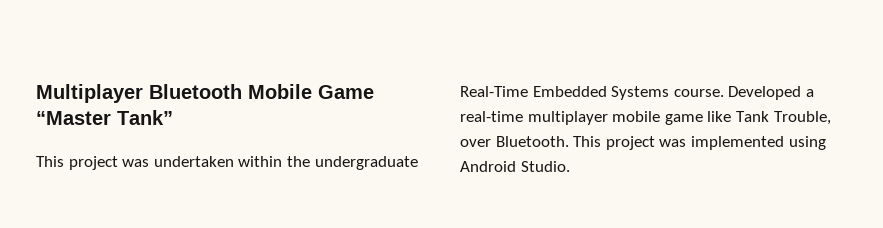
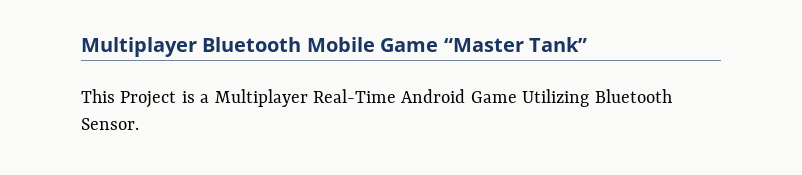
- This project was undertaken within the undergraduate Real-Time Embedded Systems course. Developed a real-time multiplayer mobile game like Tank Trouble, over Bluetooth. This project was implemented using Android Studio.
+ This Project is a Multiplayer Real-Time Android Game Utilizing Bluetooth Sensor.

